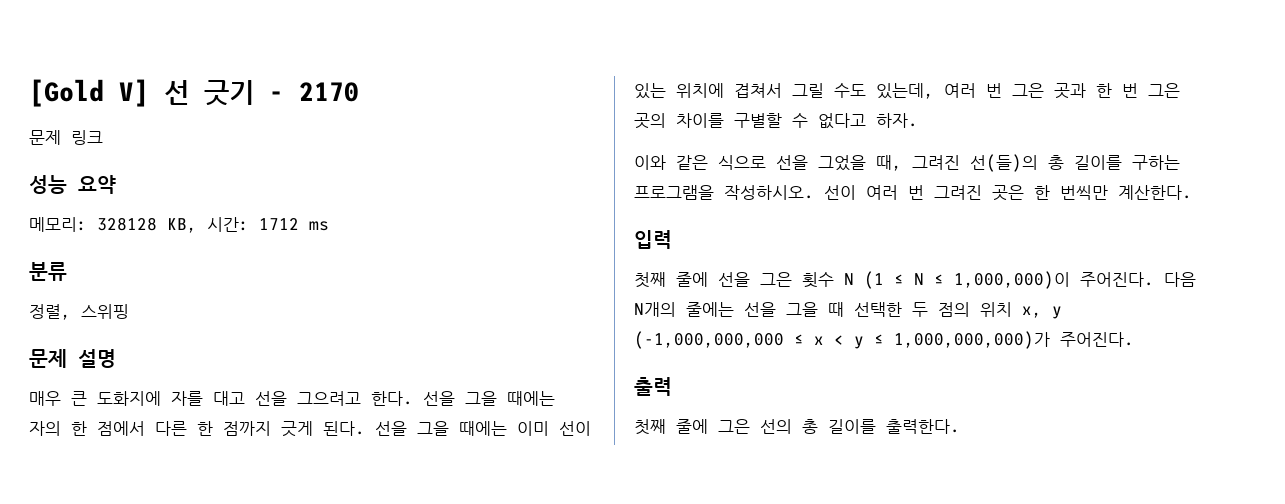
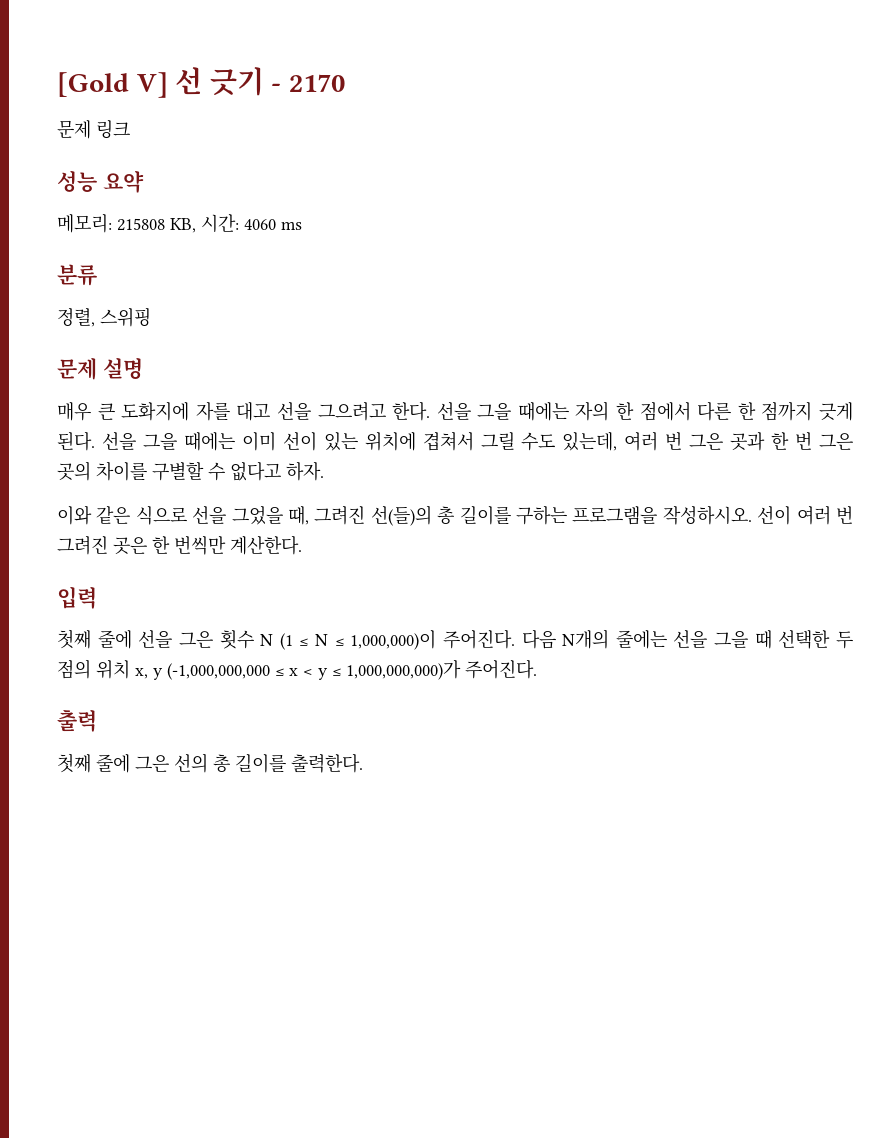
- 메모리: 328128 KB, 시간: 1712 ms
+ 메모리: 215808 KB, 시간: 4060 ms

